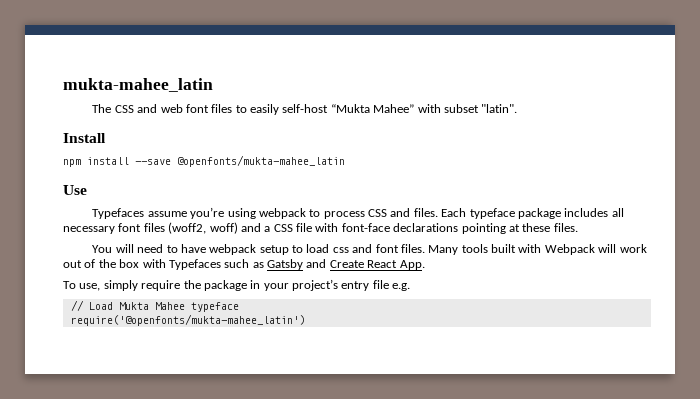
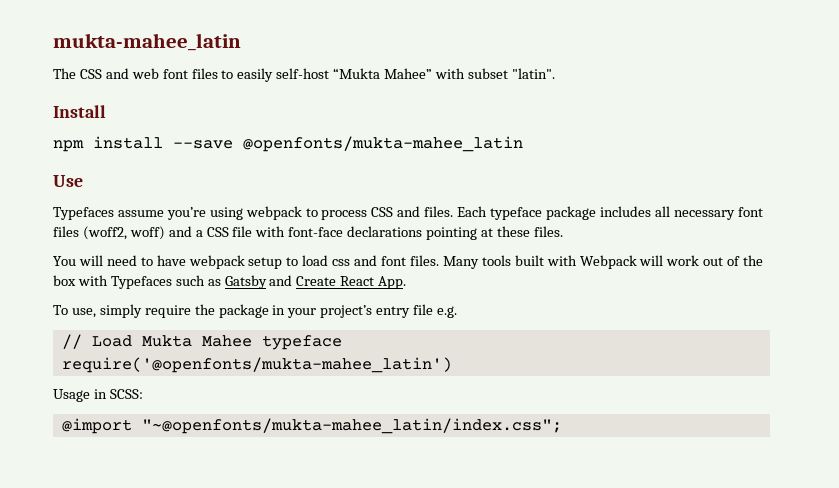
+ Usage in SCSS:
+ @import "~@openfonts/mukta-mahee_latin/index.css";

